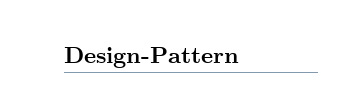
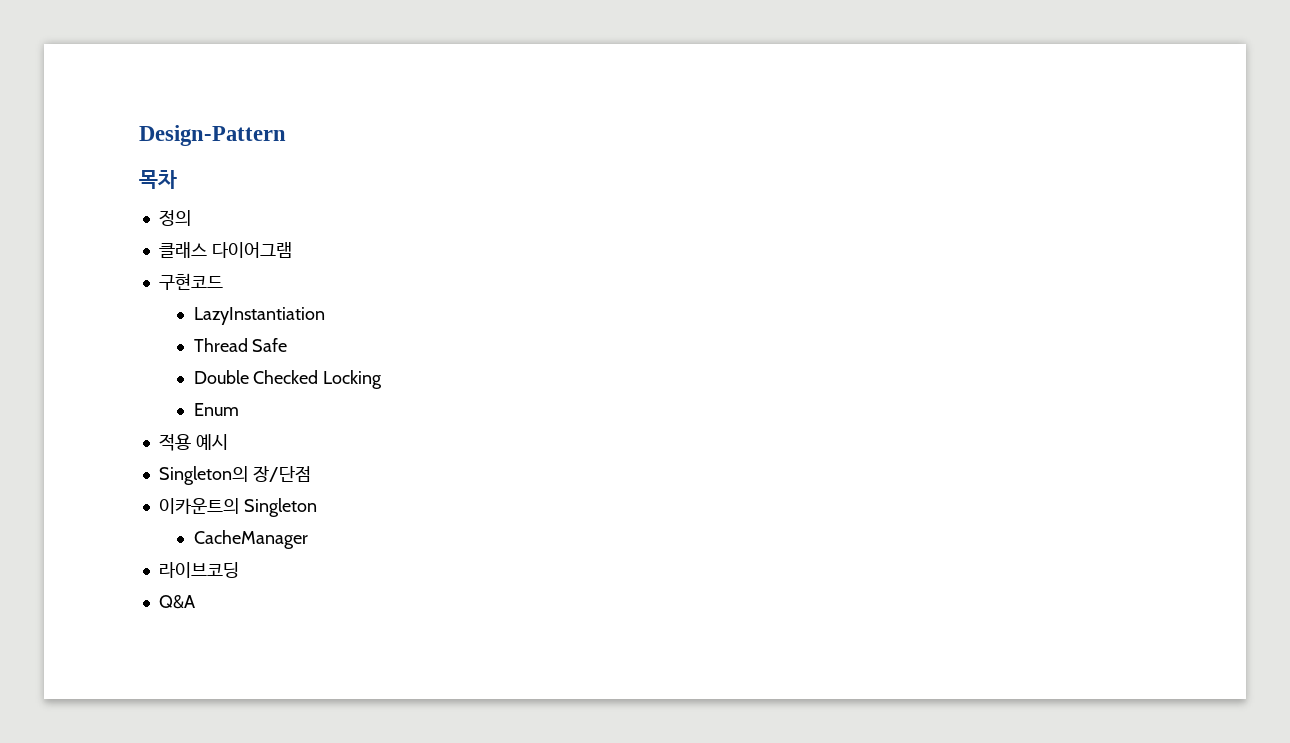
+ 목차
+ 정의
+ 클래스 다이어그램
+ 구현코드
+ LazyInstantiation
+ Thread Safe
+ Double Checked Locking
+ Enum
+ 적용 예시
+ Singleton의 장/단점
+ 이카운트의 Singleton
+ CacheManager
+ 라이브코딩
+ Q&A

